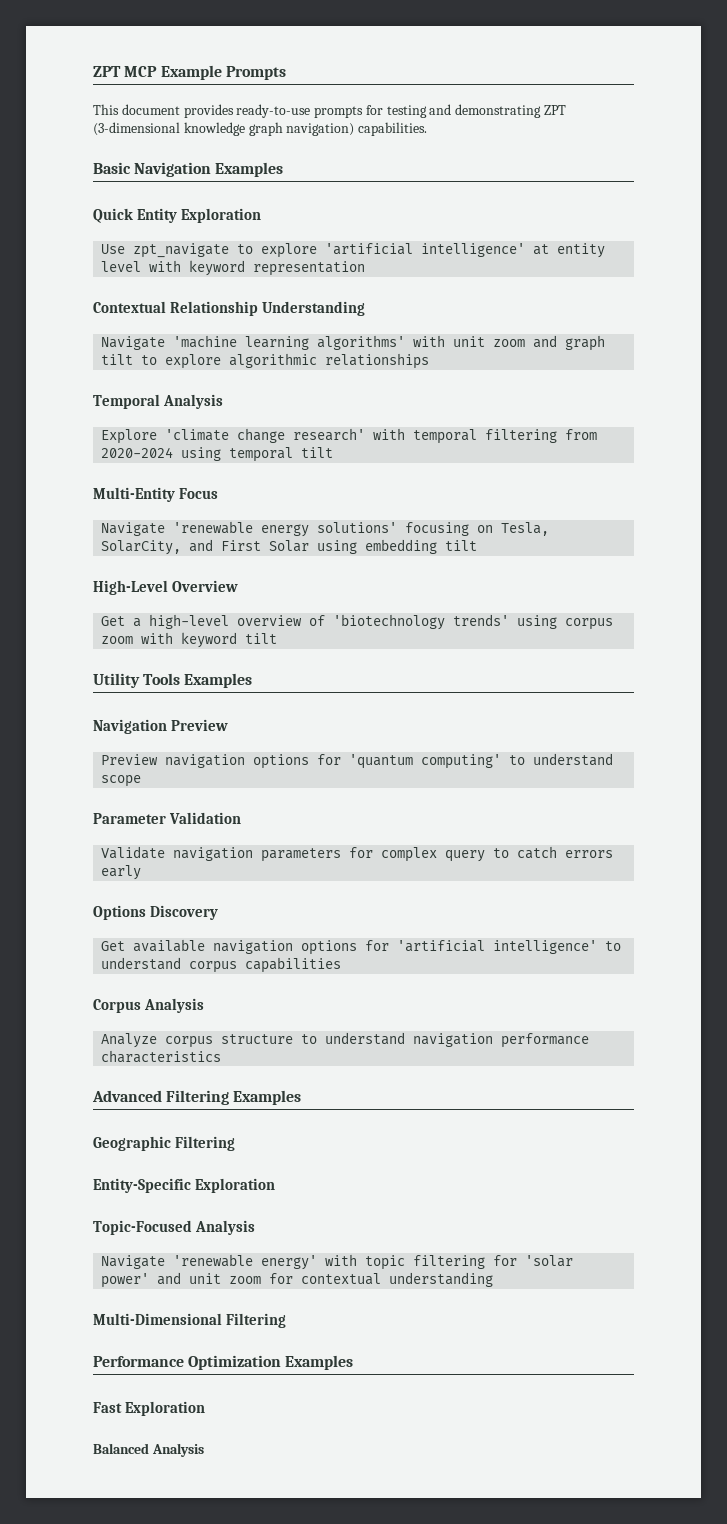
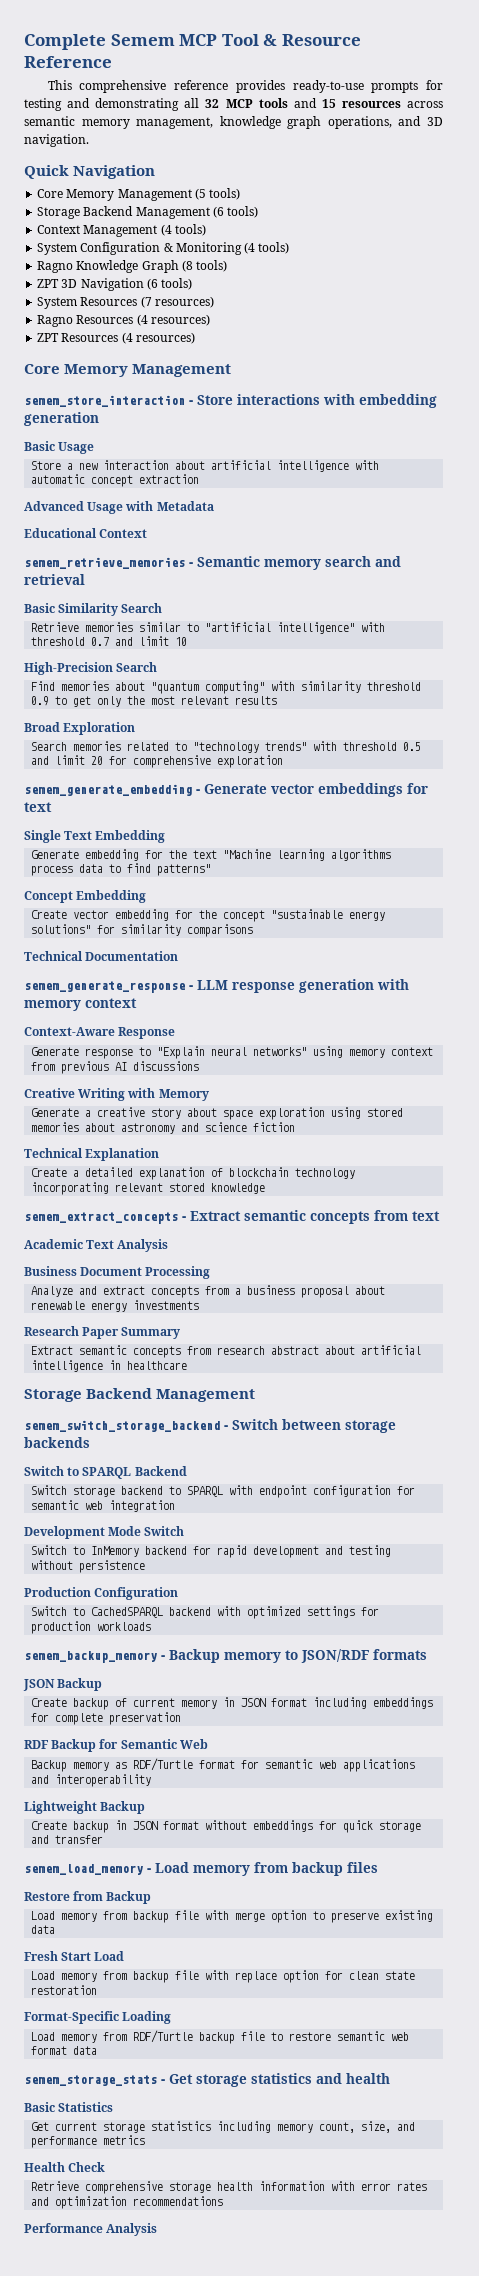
- ZPT MCP Example Prompts
+ Complete Semem MCP Tool & Resource Reference
- This document provides ready-to-use prompts for testing and demonstrating ZPT (3-dimensional knowledge graph navigation) capabilities.
- Basic Navigation Examples
- Quick Entity Exploration
- Use zpt_navigate to explore 'artificial intelligence' at entity level with keyword representation
- Contextual Relationship Understanding
- Navigate 'machine learning algorithms' with unit zoom and graph tilt to explore algorithmic relationships
- Temporal Analysis
- Explore 'climate change research' with temporal filtering from 2020-2024 using temporal tilt
- Multi-Entity Focus
- Navigate 'renewable energy solutions' focusing on Tesla, SolarCity, and First Solar using embedding tilt
- High-Level Overview
- Get a high-level overview of 'biotechnology trends' using corpus zoom with keyword tilt
- Utility Tools Examples
- Navigation Preview
- Preview navigation options for 'quantum computing' to understand scope
- Parameter Validation
- Validate navigation parameters for complex query to catch errors early
- Options Discovery
- Get available navigation options for 'artificial intelligence' to understand corpus capabilities
- Corpus Analysis
- Analyze corpus structure to understand navigation performance characteristics
- Advanced Filtering Examples
- Geographic Filtering
- Entity-Specific Exploration
- Topic-Focused Analysis
- Navigate 'renewable energy' with topic filtering for 'solar power' and unit zoom for contextual understanding
- Multi-Dimensional Filtering
- Performance Optimization Examples
- Fast Exploration
- Balanced Analysis
+ This comprehensive reference provides ready-to-use prompts for testing and demonstrating all 32 MCP tools and 15 resources across semantic memory management, knowledge graph operations, and 3D navigation.
+ Quick Navigation
+ Core Memory Management (5 tools)
+ Storage Backend Management (6 tools)
+ Context Management (4 tools)
+ System Configuration & Monitoring (4 tools)
+ Ragno Knowledge Graph (8 tools)
+ ZPT 3D Navigation (6 tools)
+ System Resources (7 resources)
+ Ragno Resources (4 resources)
+ ZPT Resources (4 resources)
+ Core Memory Management
+ semem_store_interaction - Store interactions with embedding generation
+ Basic Usage
+ Store a new interaction about artificial intelligence with automatic concept extraction
+ Advanced Usage with Metadata
+ Educational Context
+ semem_retrieve_memories - Semantic memory search and retrieval
+ Basic Similarity Search
+ Retrieve memories similar to "artificial intelligence" with threshold 0.7 and limit 10
+ High-Precision Search
+ Find memories about "quantum computing" with similarity threshold 0.9 to get only the most relevant results
+ Broad Exploration
+ Search memories related to "technology trends" with threshold 0.5 and limit 20 for comprehensive exploration
+ semem_generate_embedding - Generate vector embeddings for text
+ Single Text Embedding
+ Generate embedding for the text "Machine learning algorithms process data to find patterns"
+ Concept Embedding
+ Create vector embedding for the concept "sustainable energy solutions" for similarity comparisons
+ Technical Documentation
+ semem_generate_response - LLM response generation with memory context
+ Context-Aware Response
+ Generate response to "Explain neural networks" using memory context from previous AI discussions
+ Creative Writing with Memory
+ Generate a creative story about space exploration using stored memories about astronomy and science fiction
+ Technical Explanation
+ Create a detailed explanation of blockchain technology incorporating relevant stored knowledge
+ semem_extract_concepts - Extract semantic concepts from text
+ Academic Text Analysis
+ Business Document Processing
+ Analyze and extract concepts from a business proposal about renewable energy investments
+ Research Paper Summary
+ Extract semantic concepts from research abstract about artificial intelligence in healthcare
+ Storage Backend Management
+ semem_switch_storage_backend - Switch between storage backends
+ Switch to SPARQL Backend
+ Switch storage backend to SPARQL with endpoint configuration for semantic web integration
+ Development Mode Switch
+ Switch to InMemory backend for rapid development and testing without persistence
+ Production Configuration
+ Switch to CachedSPARQL backend with optimized settings for production workloads
+ semem_backup_memory - Backup memory to JSON/RDF formats
+ JSON Backup
+ Create backup of current memory in JSON format including embeddings for complete preservation
+ RDF Backup for Semantic Web
+ Backup memory as RDF/Turtle format for semantic web applications and interoperability
+ Lightweight Backup
+ Create backup in JSON format without embeddings for quick storage and transfer
+ semem_load_memory - Load memory from backup files
+ Restore from Backup
+ Load memory from backup file with merge option to preserve existing data
+ Fresh Start Load
+ Load memory from backup file with replace option for clean state restoration
+ Format-Specific Loading
+ Load memory from RDF/Turtle backup file to restore semantic web format data
+ semem_storage_stats - Get storage statistics and health
+ Basic Statistics
+ Get current storage statistics including memory count, size, and performance metrics
+ Health Check
+ Retrieve comprehensive storage health information with error rates and optimization recommendations
+ Performance Analysis

